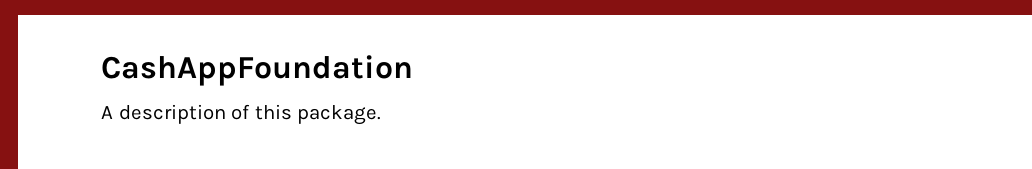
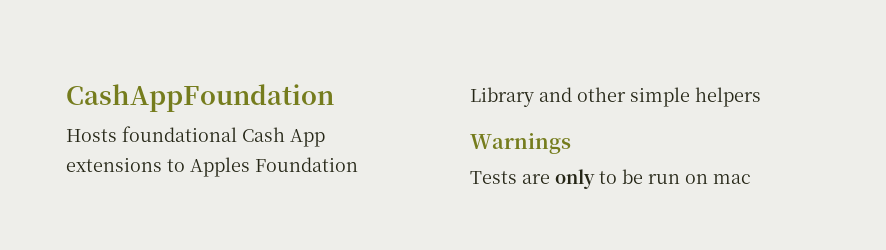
- A description of this package.
+ Hosts foundational Cash App extensions to Apples Foundation Library and other simple helpers
+ Warnings
+ Tests are only to be run on mac

